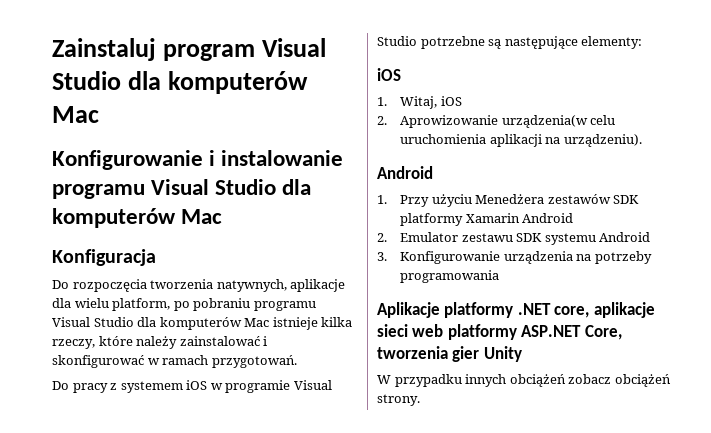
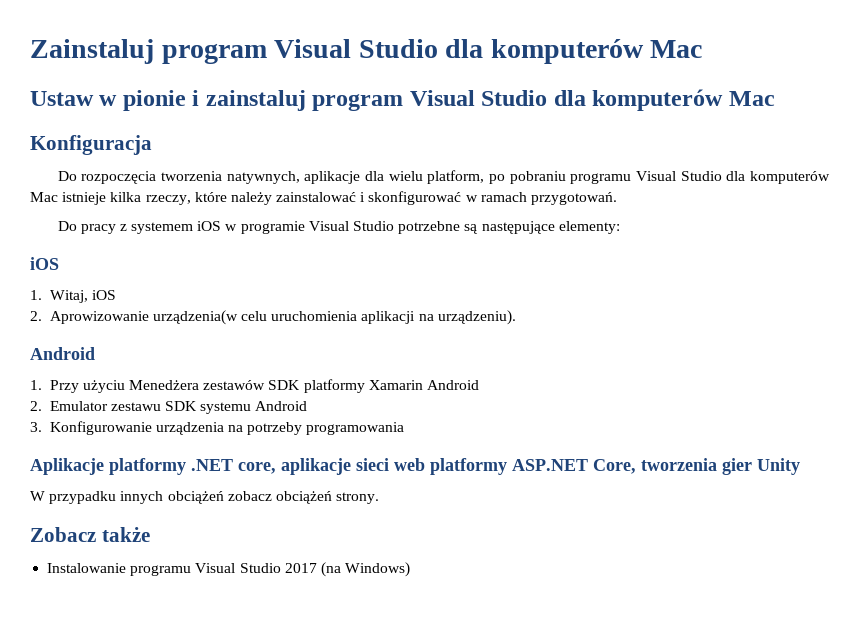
- Konfigurowanie i instalowanie programu Visual Studio dla komputerów Mac
+ Ustaw w pionie i zainstaluj program Visual Studio dla komputerów Mac
+ Zobacz także
+ Instalowanie programu Visual Studio 2017 (na Windows)

